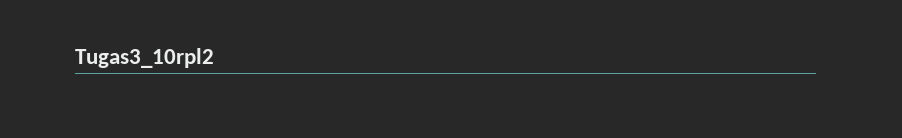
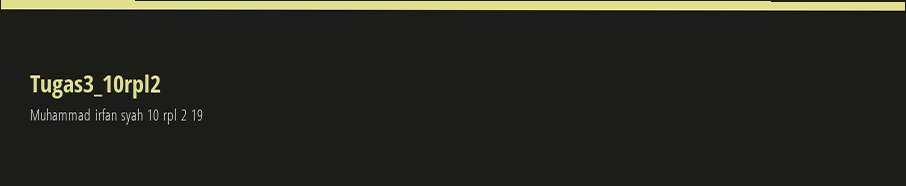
+ Muhammad irfan syah 10 rpl 2 19

